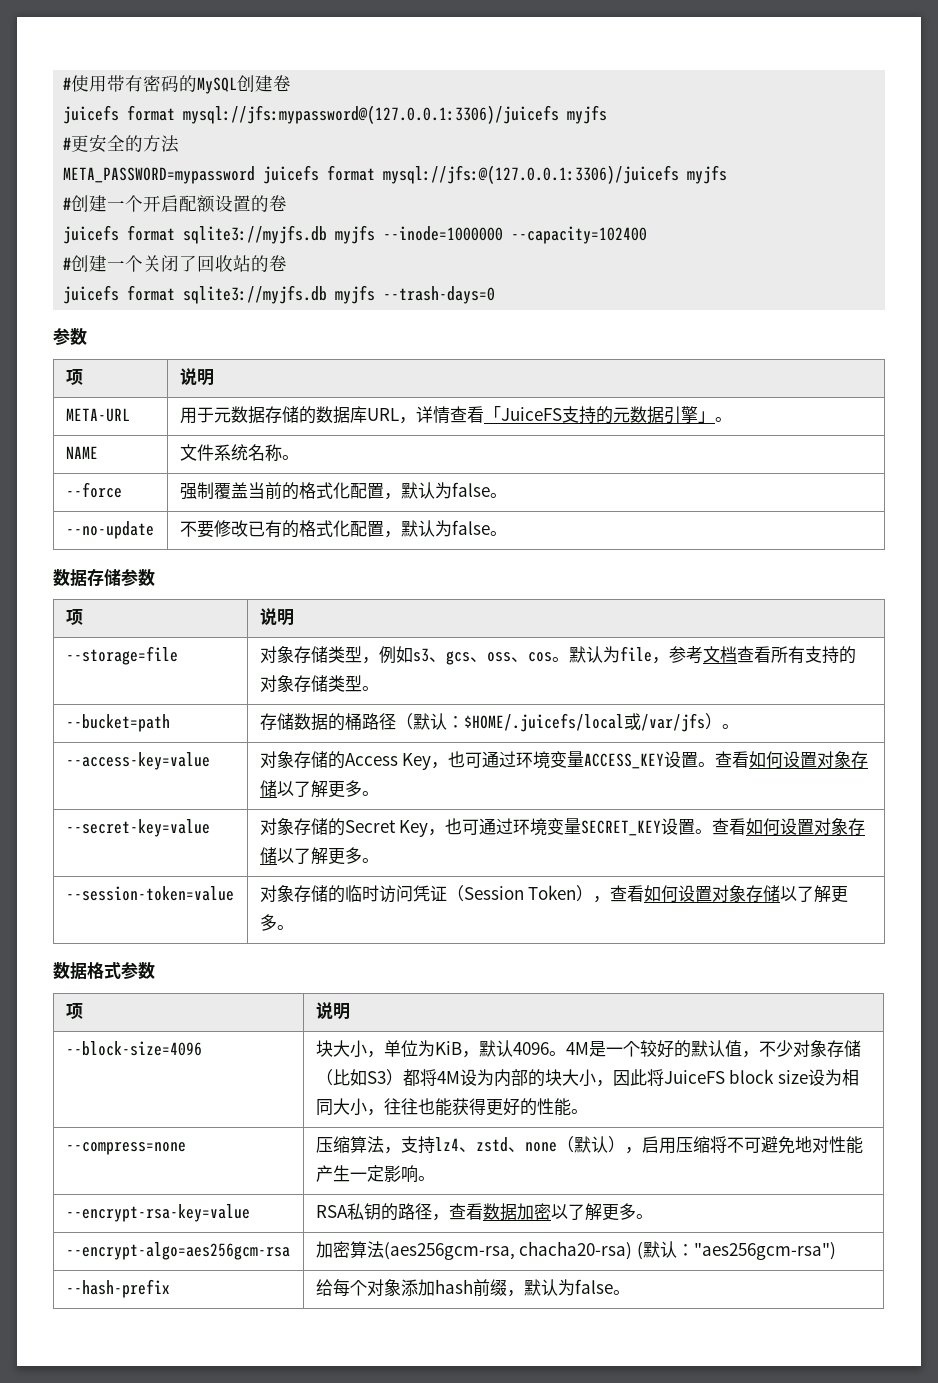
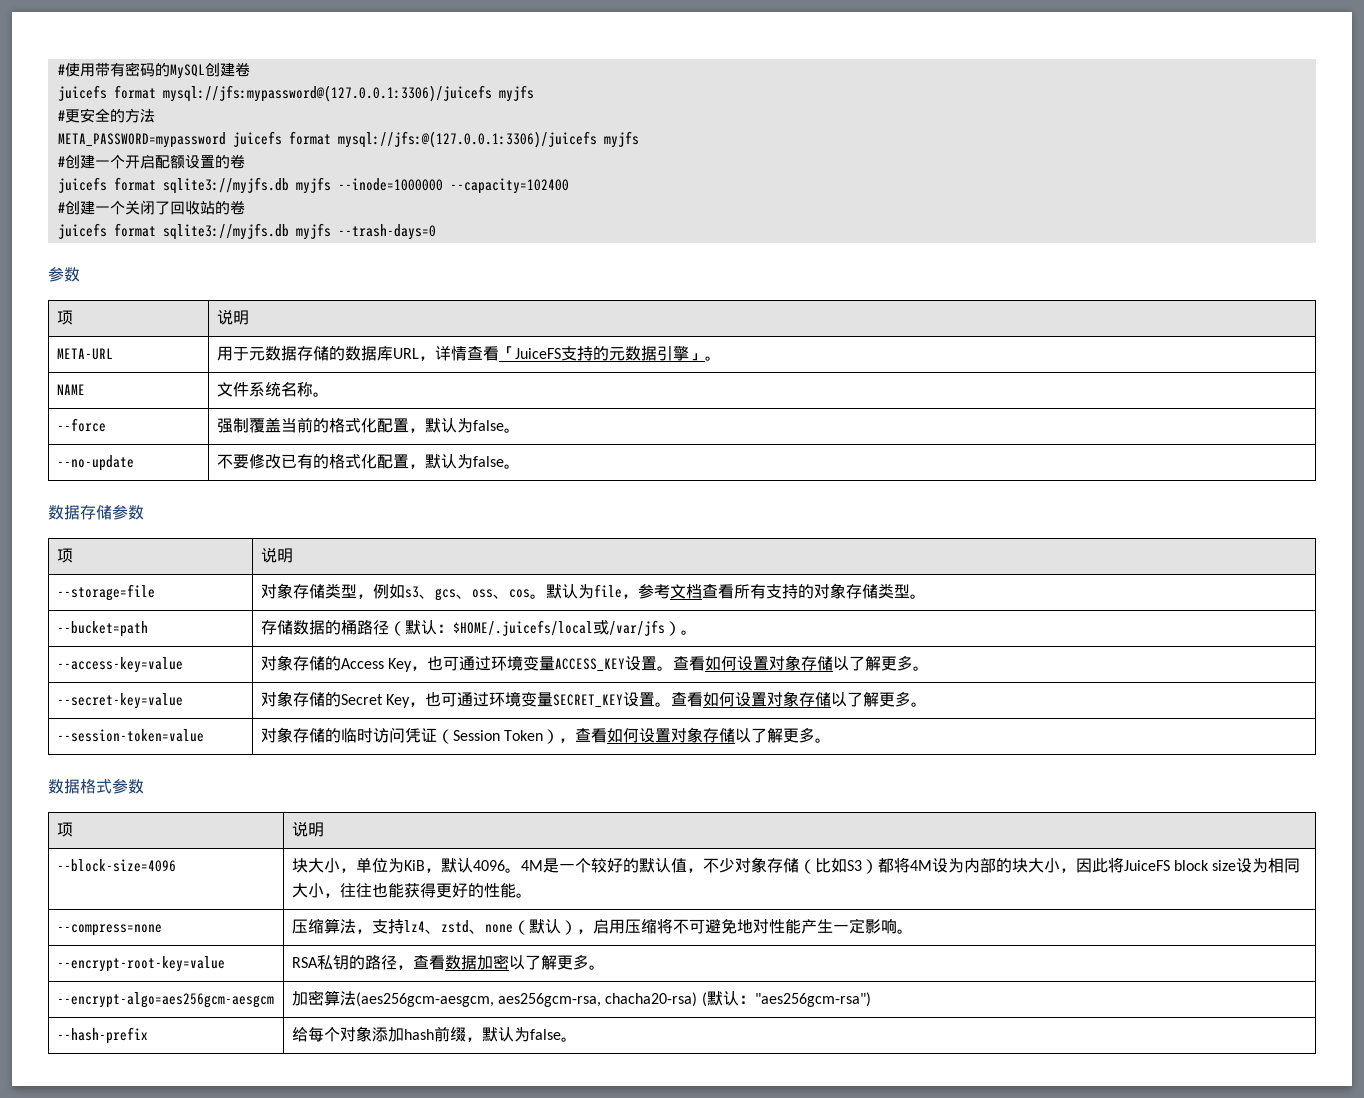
- --encrypt-rsa-key=value | RSA私钥的路径，查看数据加密以了解更多。
+ --encrypt-root-key=value | RSA私钥的路径，查看数据加密以了解更多。
- --encrypt-algo=aes256gcm-rsa | 加密算法(aes256gcm-rsa, chacha20-rsa) (默认："aes256gcm-rsa")
+ --encrypt-algo=aes256gcm-aesgcm | 加密算法(aes256gcm-aesgcm, aes256gcm-rsa, chacha20-rsa) (默认："aes256gcm-rsa")

